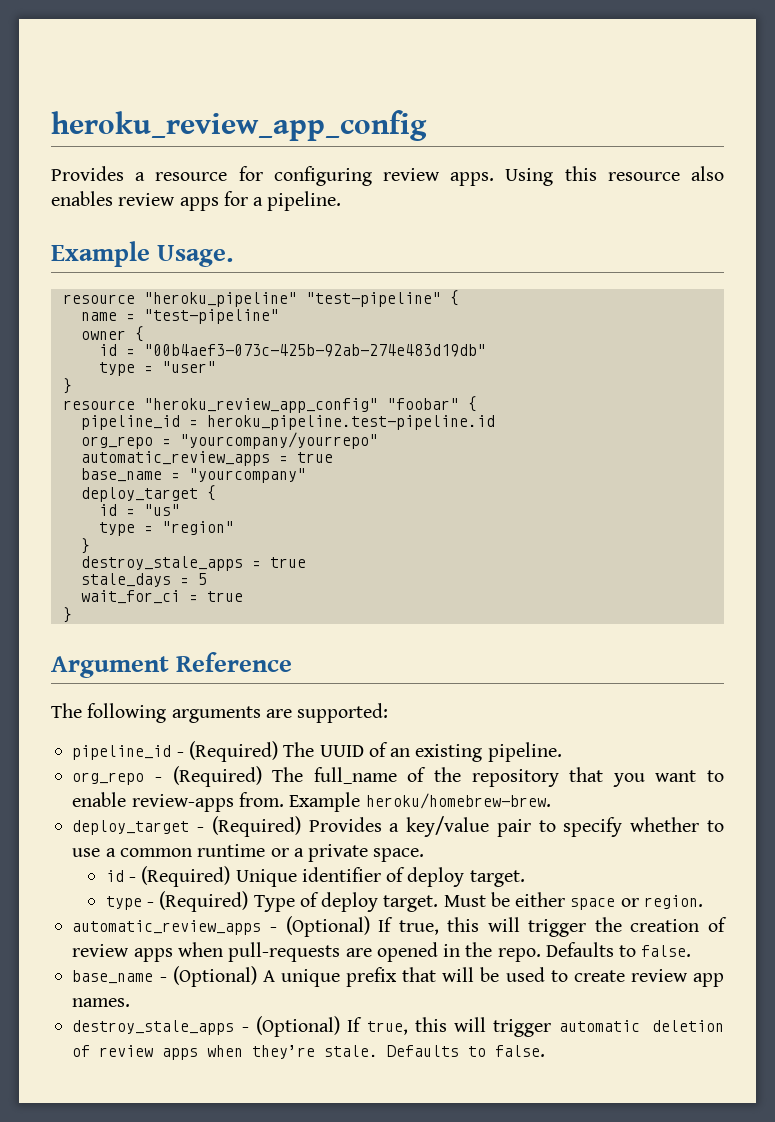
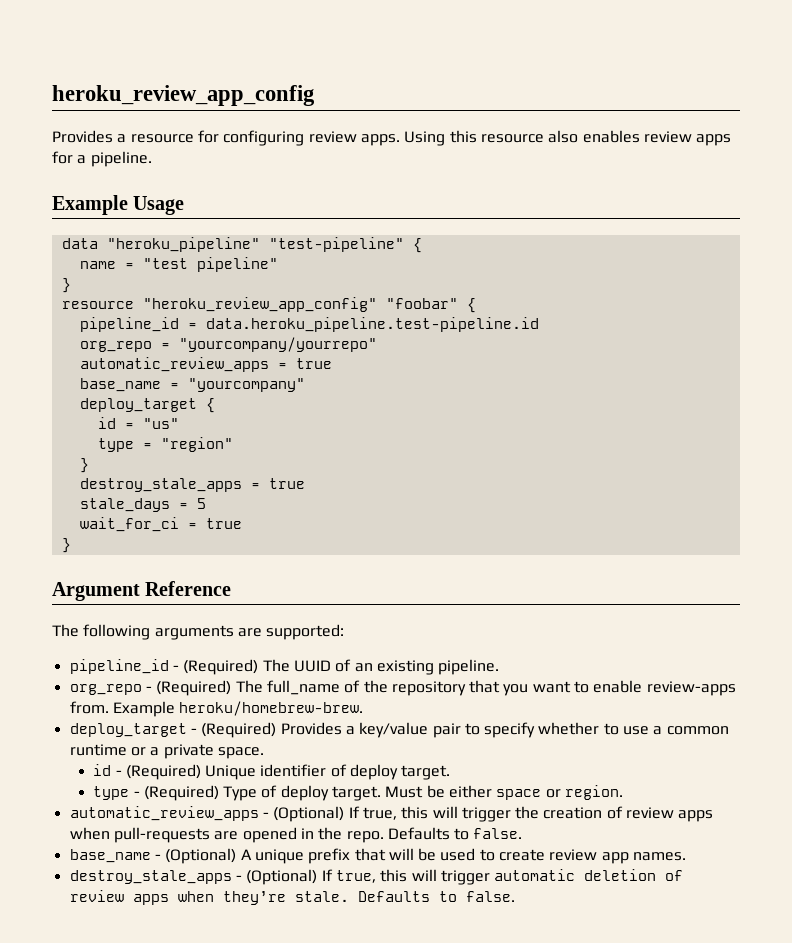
- Example Usage.
- resource "heroku_pipeline" "test-pipeline" {
+ Example Usage
+ data "heroku_pipeline" "test-pipeline" {
- name = "test-pipeline"
- owner {
- id = "00b4aef3-073c-425b-92ab-274e483d19db"
- type = "user"
+ name = "test pipeline"
- pipeline_id = heroku_pipeline.test-pipeline.id
+ pipeline_id = data.heroku_pipeline.test-pipeline.id

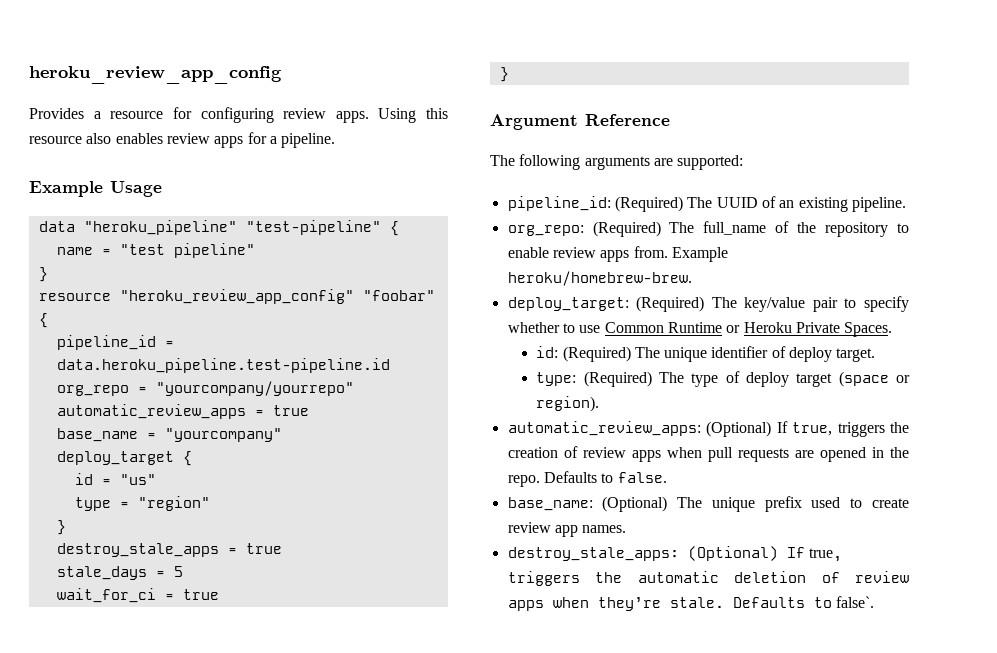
- pipeline_id - (Required) The UUID of an existing pipeline.
+ pipeline_id: (Required) The UUID of an existing pipeline.
- org_repo - (Required) The full_name of the repository that you want to enable review-apps from. Example heroku/homebrew-brew.
- deploy_target - (Required) Provides a key/value pair to specify whether to use a common runtime or a private space.
- id - (Required) Unique identifier of deploy target.
- type - (Required) Type of deploy target. Must be either space or region.
- automatic_review_apps - (Optional) If true, this will trigger the creation of review apps when pull-requests are opened in the repo.
+ org_repo: (Required) The full_name of the repository to enable review apps from. Example heroku/homebrew-brew.
+ deploy_target: (Required) The key/value pair to specify whether to use Common Runtime or Heroku Private Spaces.
+ id: (Required) The unique identifier of deploy target.
+ type: (Required) The type of deploy target (space or region).
+ automatic_review_apps: (Optional) If true, triggers the creation of review apps when pull requests are opened in the repo.
- base_name - (Optional) A unique prefix that will be used to create review app names.
+ base_name: (Optional) The unique prefix used to create review app names.
- destroy_stale_apps - (Optional) If true, this will trigger automatic deletion of review apps when they’re stale. Defaults to false.
+ destroy_stale_apps: (Optional) If true, triggers the automatic deletion of review apps when they’re stale. Defaults to false`.

